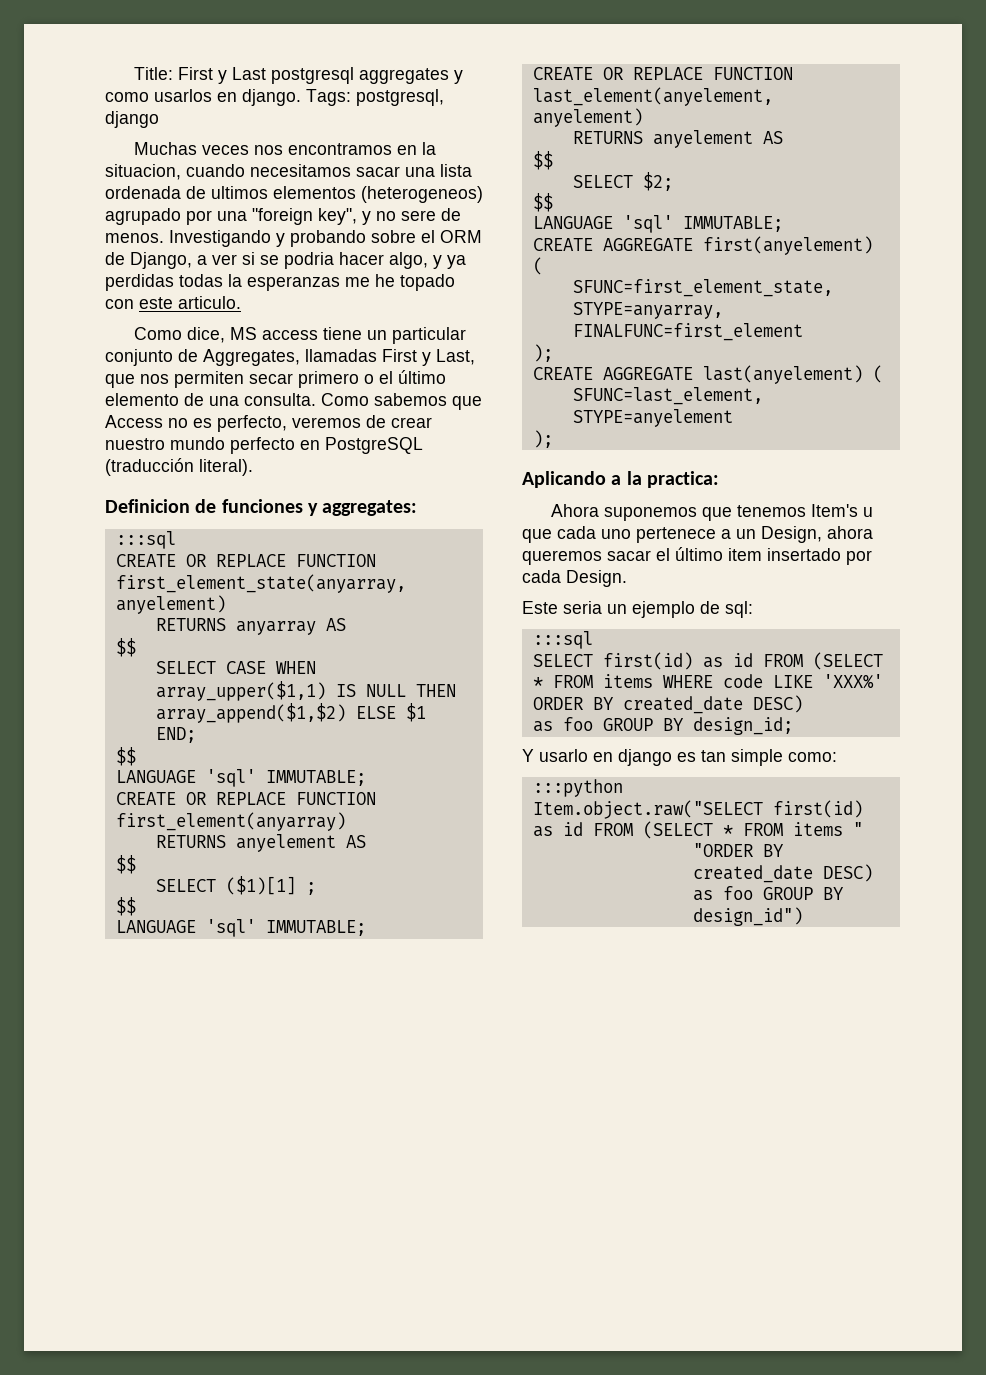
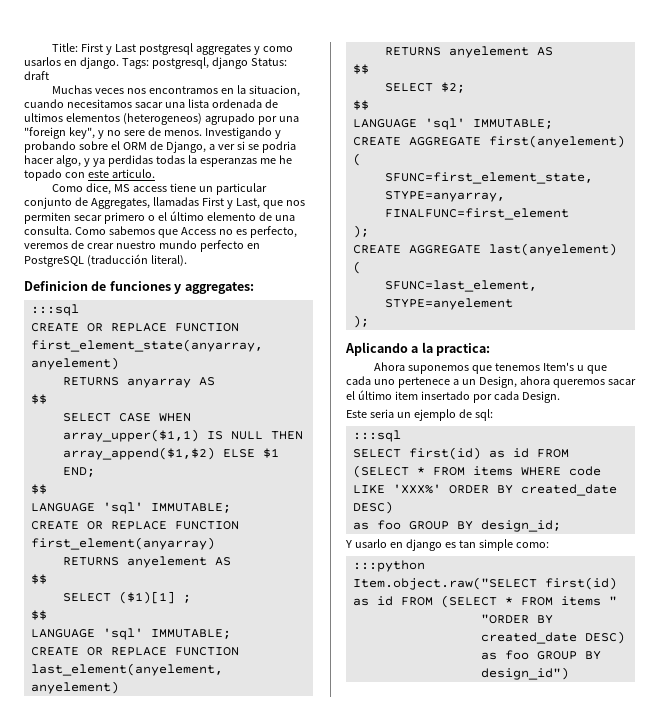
- Tags: postgresql, django
+ Tags: postgresql, django Status: draft

